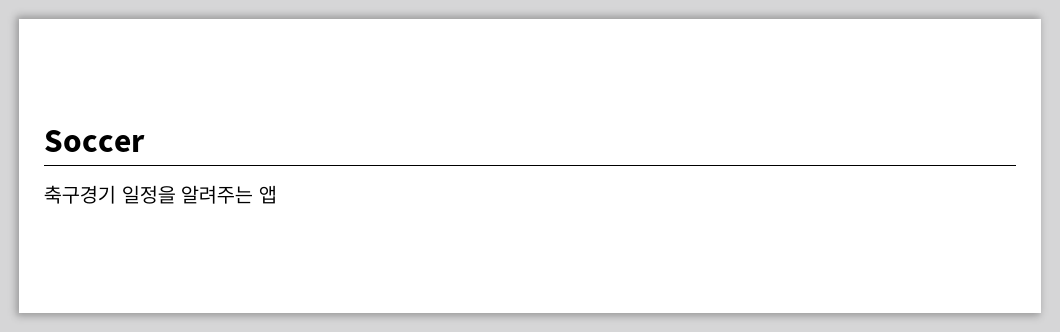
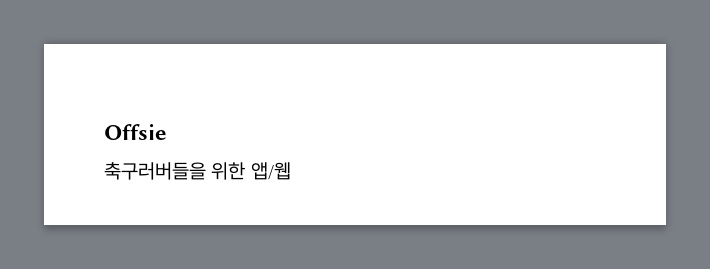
- Soccer
- 축구경기 일정을 알려주는 앱
+ Offsie
+ 축구러버들을 위한 앱/웹

